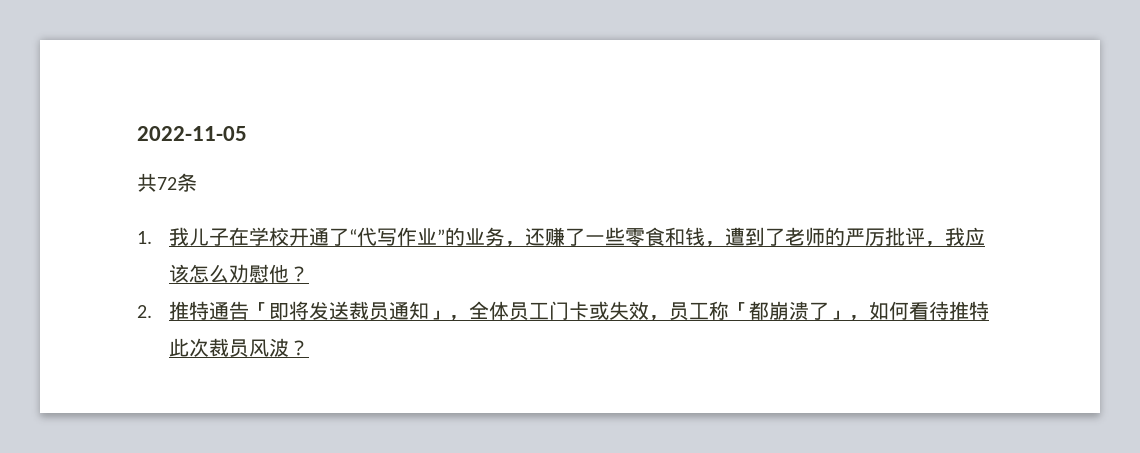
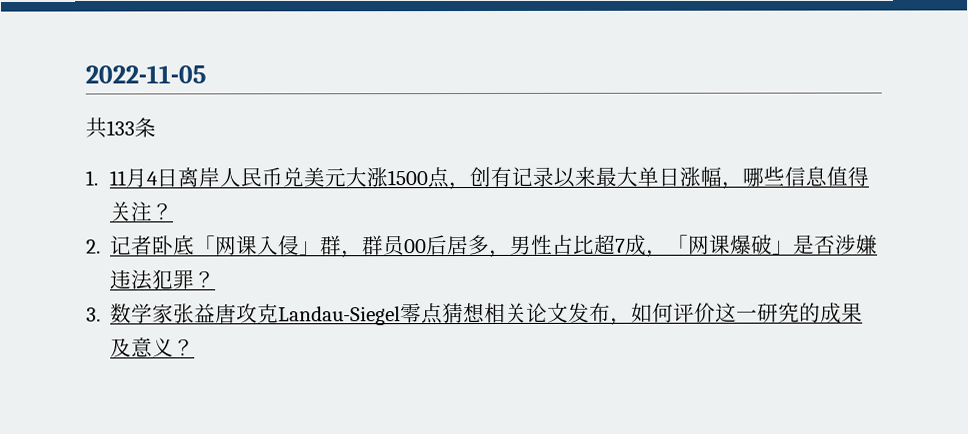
- 共72条
+ 共133条
- 1.我儿子在学校开通了“代写作业”的业务，还赚了一些零食和钱，遭到了老师的严厉批评，我应该怎么劝慰他？
- 2.推特通告「即将发送裁员通知」，全体员工门卡或失效，员工称「都崩溃了」，如何看待推特此次裁员风波？
+ 1. 11月4日离岸人民币兑美元大涨1500点，创有记录以来最大单日涨幅，哪些信息值得关注？
+ 2.记者卧底「网课入侵」群，群员00后居多，男性占比超7成，「网课爆破」是否涉嫌违法犯罪？
+ 3.数学家张益唐攻克Landau-Siegel零点猜想相关论文发布，如何评价这一研究的成果及意义？

